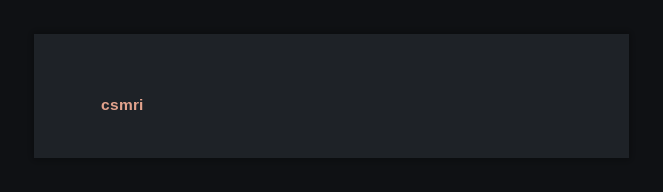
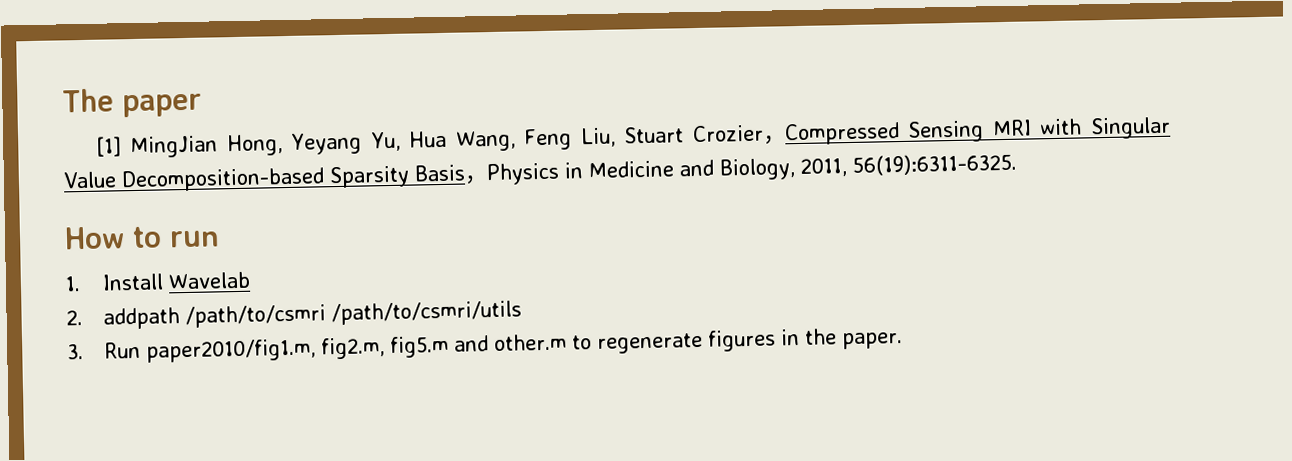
- csmri
+ The paper
+ [1] MingJian Hong, Yeyang Yu, Hua Wang, Feng Liu, Stuart Crozier，Compressed Sensing MRI with Singular Value Decomposition-based Sparsity Basis，Physics in Medicine and Biology, 2011, 56(19):6311-6325.
+ How to run
+ 1. Install Wavelab
+ 2. addpath /path/to/csmri /path/to/csmri/utils
+ 3. Run paper2010/fig1.m, fig2.m, fig5.m and other.m to regenerate figures in the paper.

